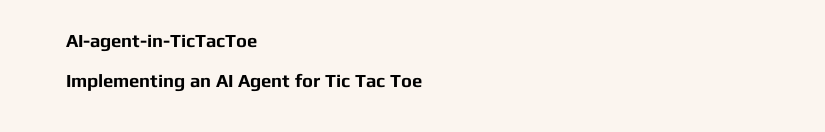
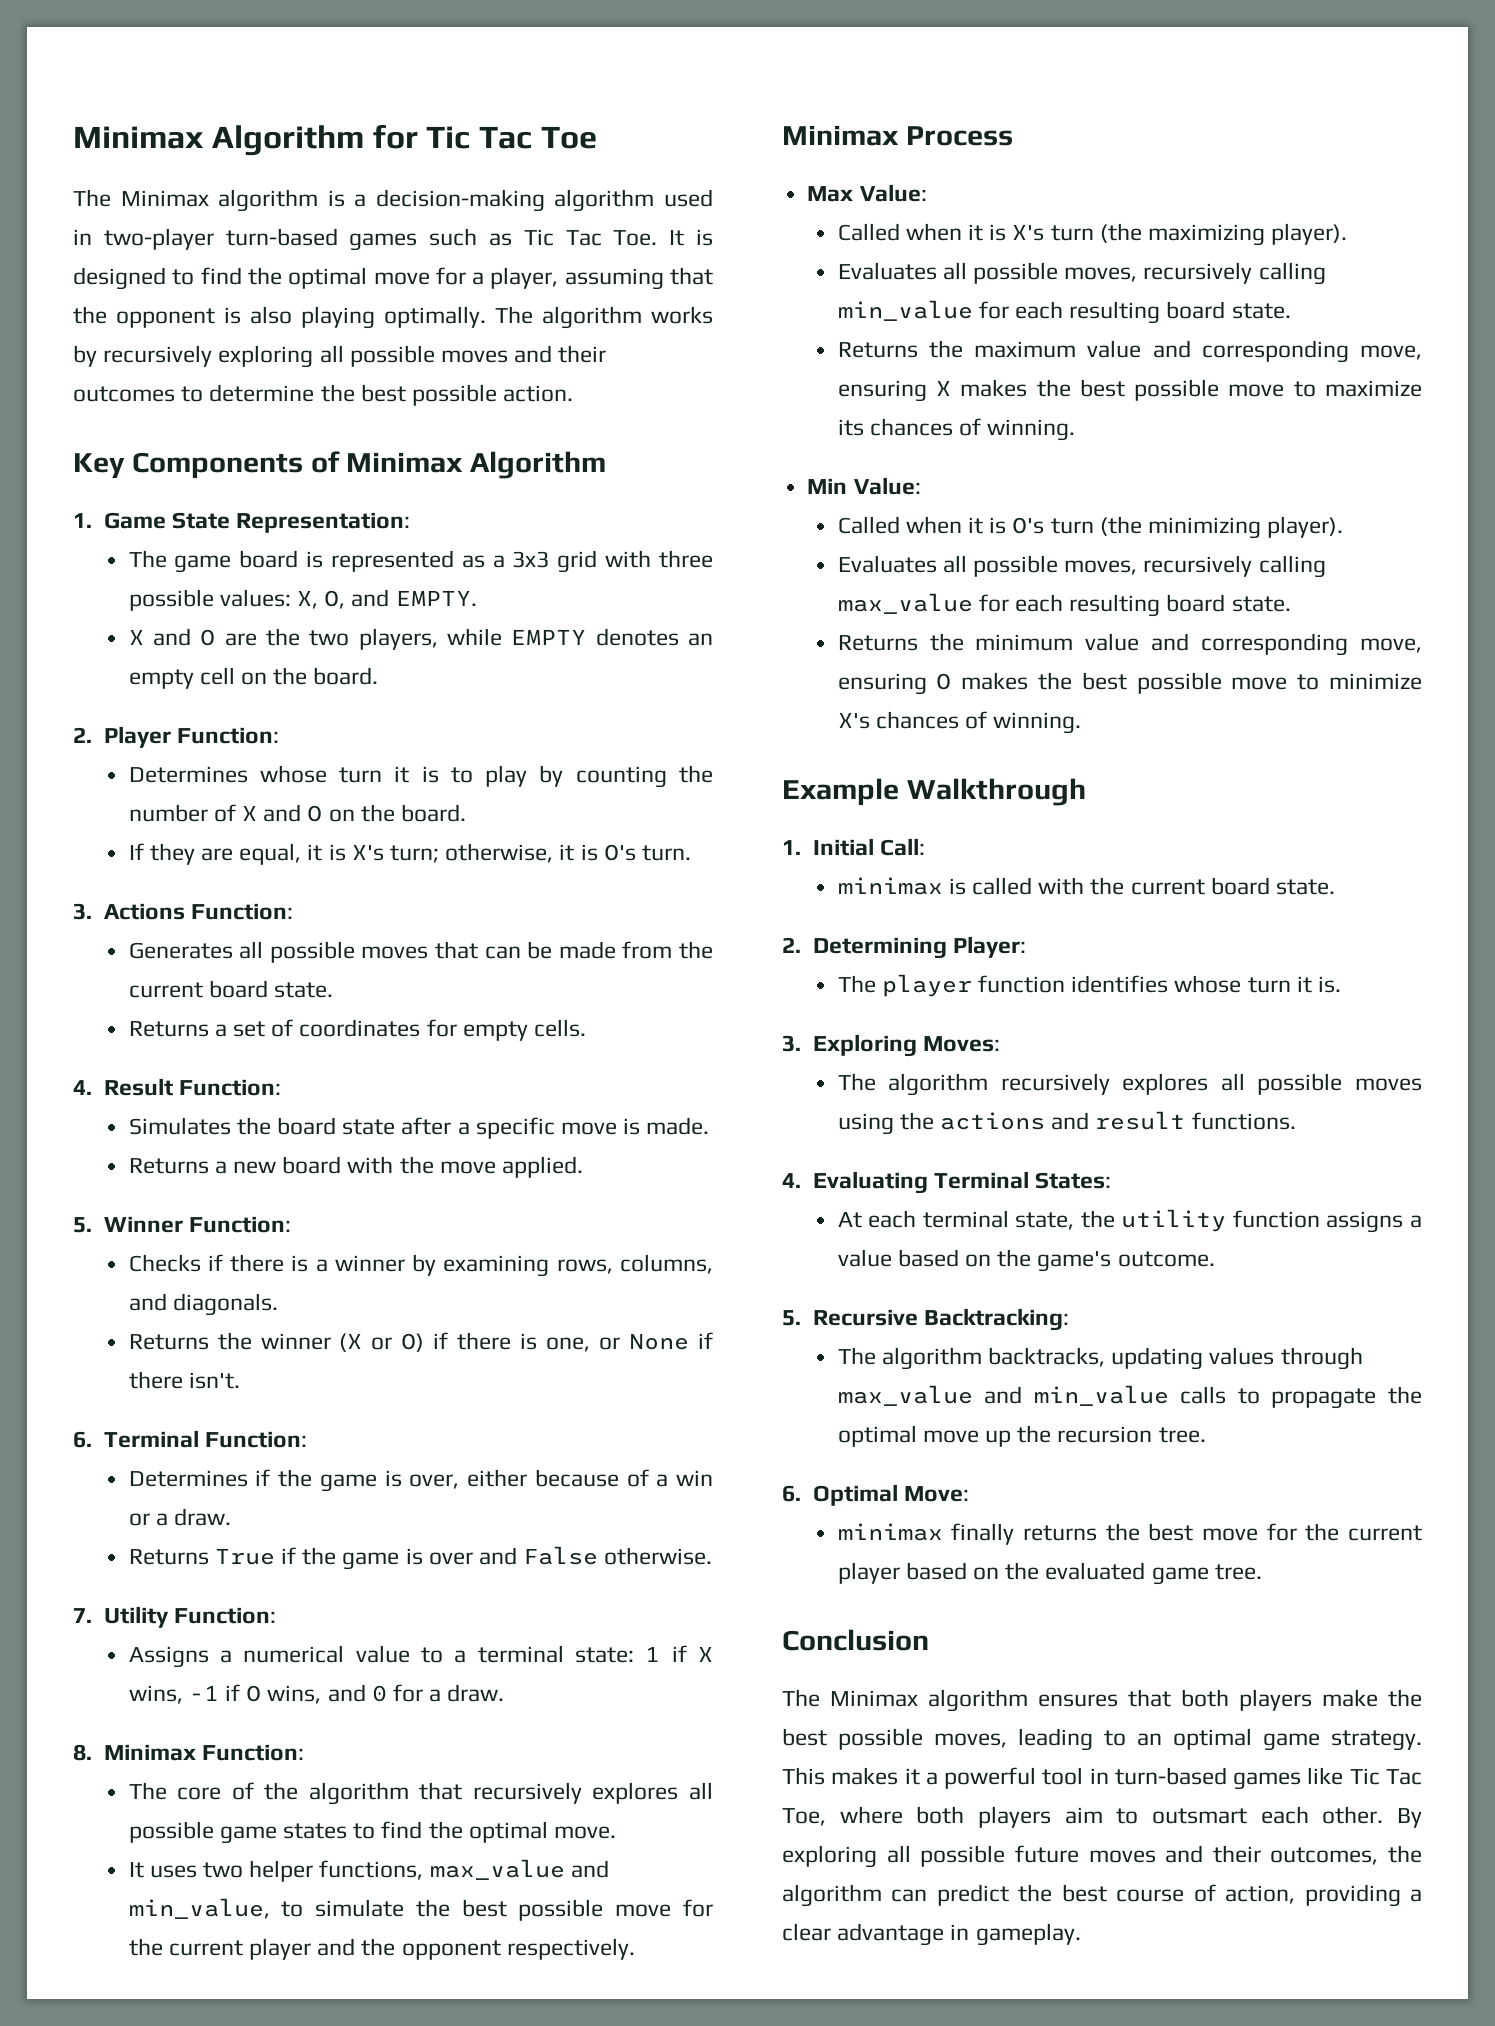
- AI-agent-in-TicTacToe
- Implementing an AI Agent for Tic Tac Toe
+ Minimax Algorithm for Tic Tac Toe
+ The Minimax algorithm is a decision-making algorithm used in two-player turn-based games such as Tic Tac Toe. It is designed to find the optimal move for a player, assuming that the opponent is also playing optimally. The algorithm works by recursively exploring all possible moves and their outcomes to determine the best possible action.
+ Key Components of Minimax Algorithm
+ 1. Game State Representation:
+ The game board is represented as a 3x3 grid with three possible values: X, O, and EMPTY.
+ X and O are the two players, while EMPTY denotes an empty cell on the board.
+ 2. Player Function:
+ Determines whose turn it is to play by counting the number of X and O on the board.
+ If they are equal, it is X's turn; otherwise, it is O's turn.
+ 3. Actions Function:
+ Generates all possible moves that can be made from the current board state.
+ Returns a set of coordinates for empty cells.
+ 4. Result Function:
+ Simulates the board state after a specific move is made.
+ Returns a new board with the move applied.
+ 5. Winner Function:
+ Checks if there is a winner by examining rows, columns, and diagonals.
+ Returns the winner (X or O) if there is one, or None if there isn't.
+ 6. Terminal Function:
+ Determines if the game is over, either because of a win or a draw.
+ Returns True if the game is over and False otherwise.
+ 7. Utility Function:
+ Assigns a numerical value to a terminal state: 1 if X wins, -1 if O wins, and 0 for a draw.
+ 8. Minimax Function:
+ The core of the algorithm that recursively explores all possible game states to find the optimal move.
+ It uses two helper functions, max_value and min_value, to simulate the best possible move for the current player and the opponent respectively.
+ Minimax Process
+ Max Value:
+ Called when it is X's turn (the maximizing player).
+ Evaluates all possible moves, recursively calling min_value for each resulting board state.
+ Returns the maximum value and corresponding move, ensuring X makes the best possible move to maximize its chances of winning.
+ Min Value:
+ Called when it is O's turn (the minimizing player).
+ Evaluates all possible moves, recursively calling max_value for each resulting board state.
+ Returns the minimum value and corresponding move, ensuring O makes the best possible move to minimize X's chances of winning.
+ Example Walkthrough
+ 1. Initial Call:
+ minimax is called with the current board state.
+ 2. Determining Player:
+ The player function identifies whose turn it is.
+ 3. Exploring Moves:
+ The algorithm recursively explores all possible moves using the actions and result functions.
+ 4. Evaluating Terminal States:
+ At each terminal state, the utility function assigns a value based on the game's outcome.
+ 5. Recursive Backtracking:
+ The algorithm backtracks, updating values through max_value and min_value calls to propagate the optimal move up the recursion tree.
+ 6. Optimal Move:
+ minimax finally returns the best move for the current player based on the evaluated game tree.
+ Conclusion
+ The Minimax algorithm ensures that both players make the best possible moves, leading to an optimal game strategy. This makes it a powerful tool in turn-based games like Tic Tac Toe, where both players aim to outsmart each other. By exploring all possible future moves and their outcomes, the algorithm can predict the best course of action, providing a clear advantage in gameplay.

